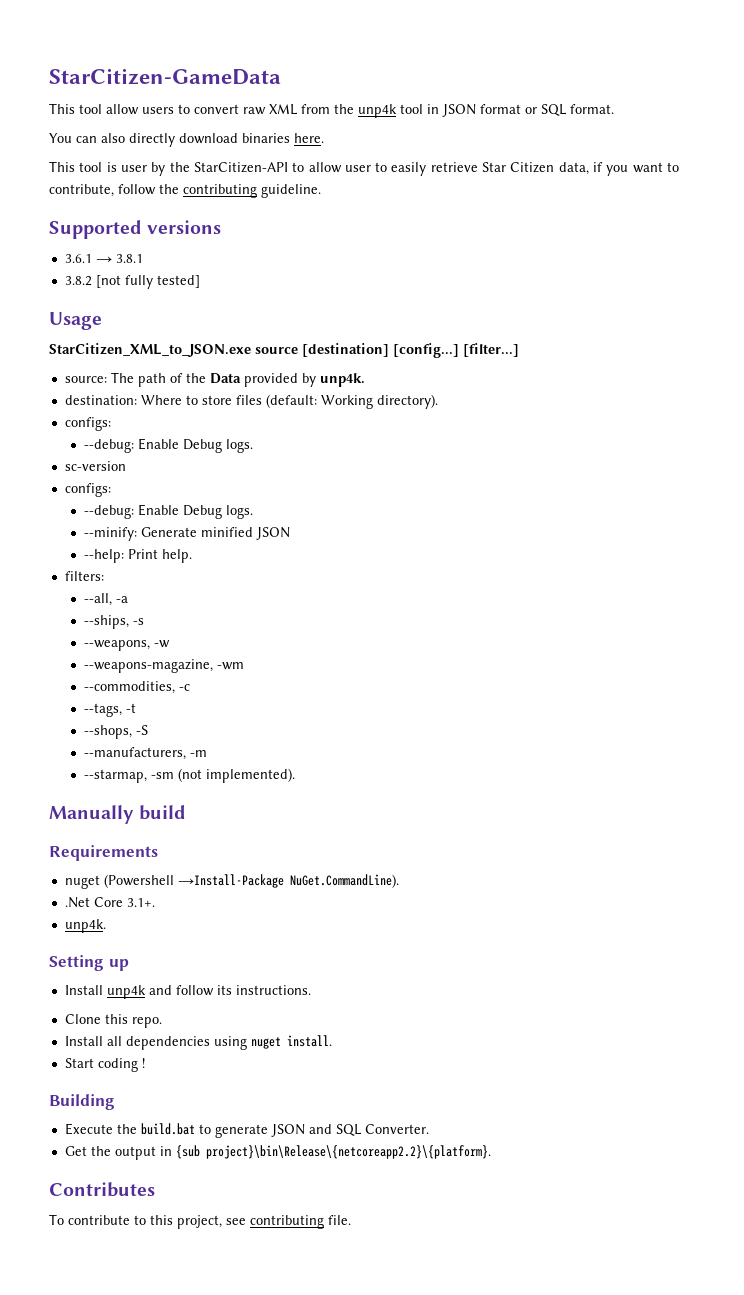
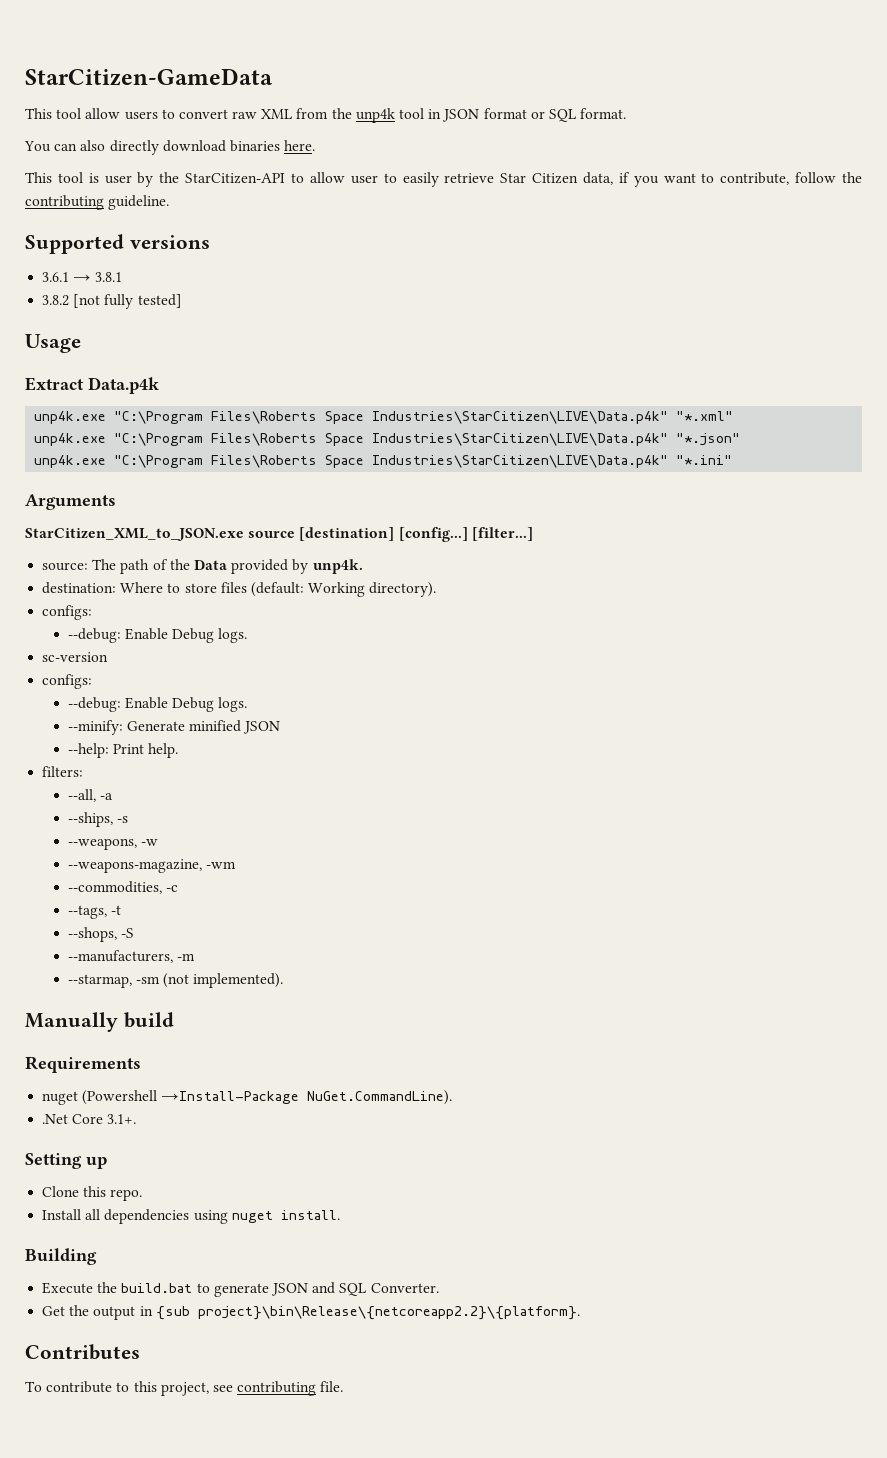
+ Extract Data.p4k
+ unp4k.exe "C:\Program Files\Roberts Space Industries\StarCitizen\LIVE\Data.p4k" "*.xml"
+ unp4k.exe "C:\Program Files\Roberts Space Industries\StarCitizen\LIVE\Data.p4k" "*.json"
+ unp4k.exe "C:\Program Files\Roberts Space Industries\StarCitizen\LIVE\Data.p4k" "*.ini"
+ Arguments
  .Net Core 3.1+.
- unp4k.
- Install unp4k and follow its instructions.
- Start coding !

